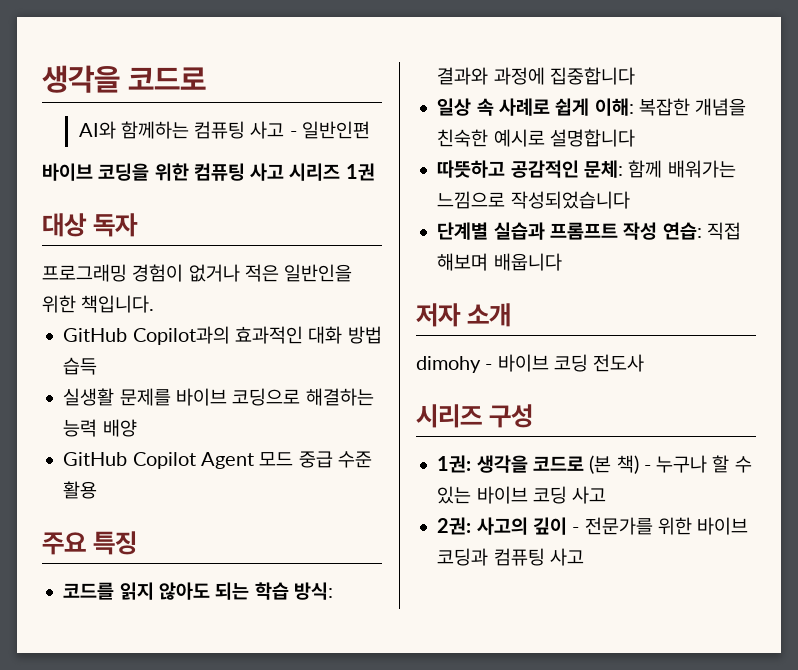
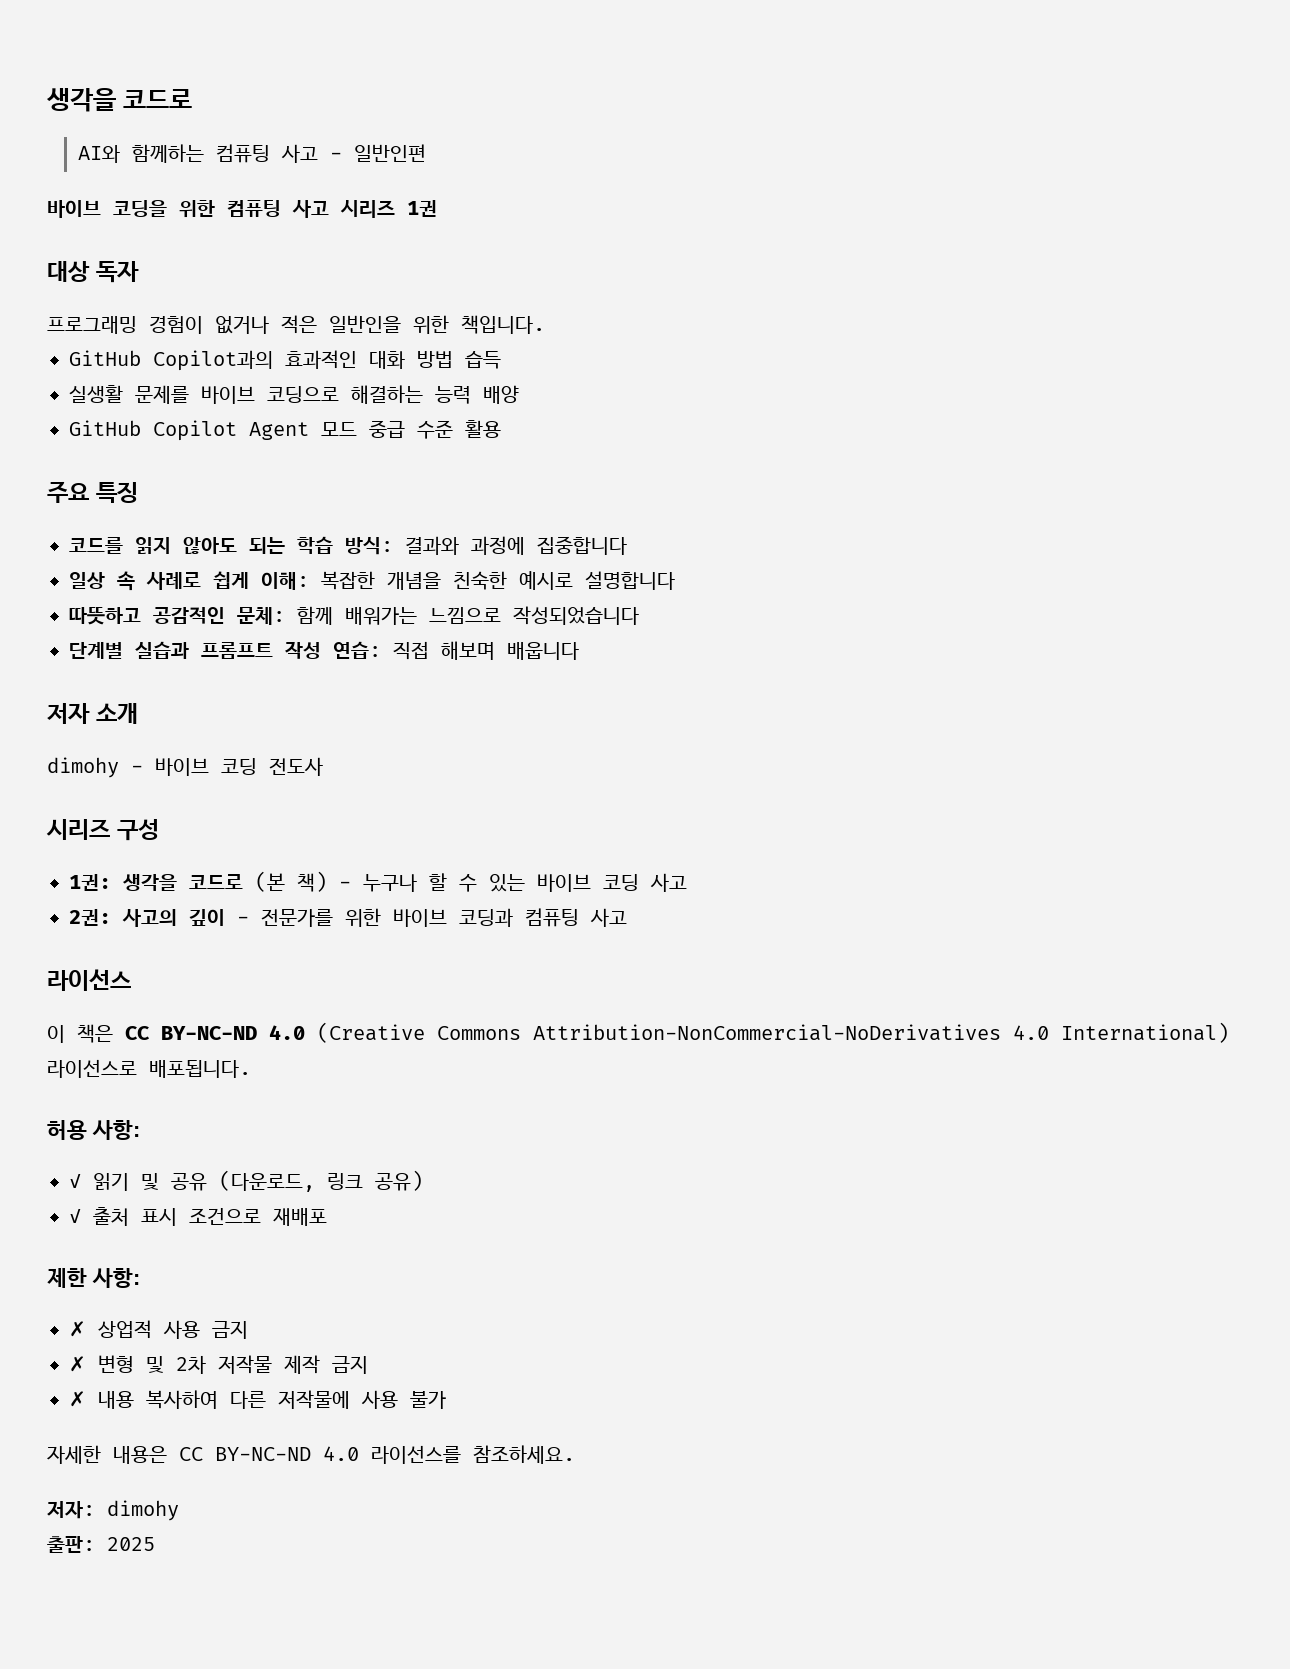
+ 라이선스
+ 이 책은 CC BY-NC-ND 4.0 (Creative Commons Attribution-NonCommercial-NoDerivatives 4.0 International) 라이선스로 배포됩니다.
+ 허용 사항:
+ ✓ 읽기 및 공유 (다운로드, 링크 공유)
+ ✓ 출처 표시 조건으로 재배포
+ 제한 사항:
+ ✗ 상업적 사용 금지
+ ✗ 변형 및 2차 저작물 제작 금지
+ ✗ 내용 복사하여 다른 저작물에 사용 불가
+ 자세한 내용은 CC BY-NC-ND 4.0 라이선스를 참조하세요.
+ 저자: dimohy
+ 출판: 2025

